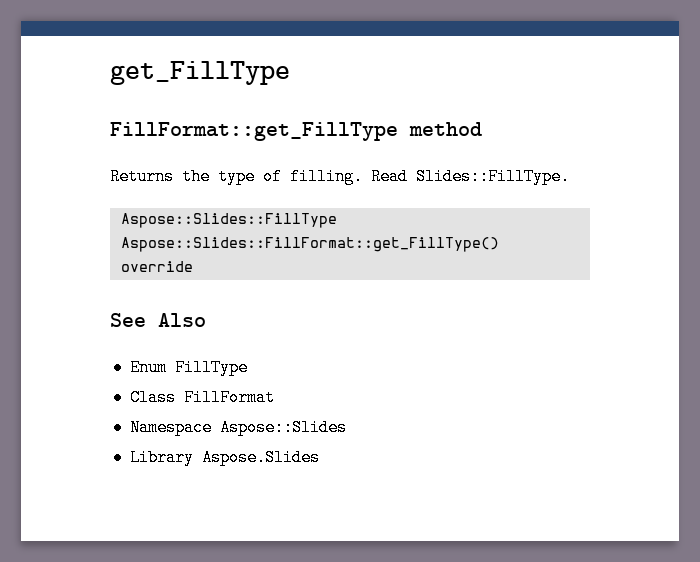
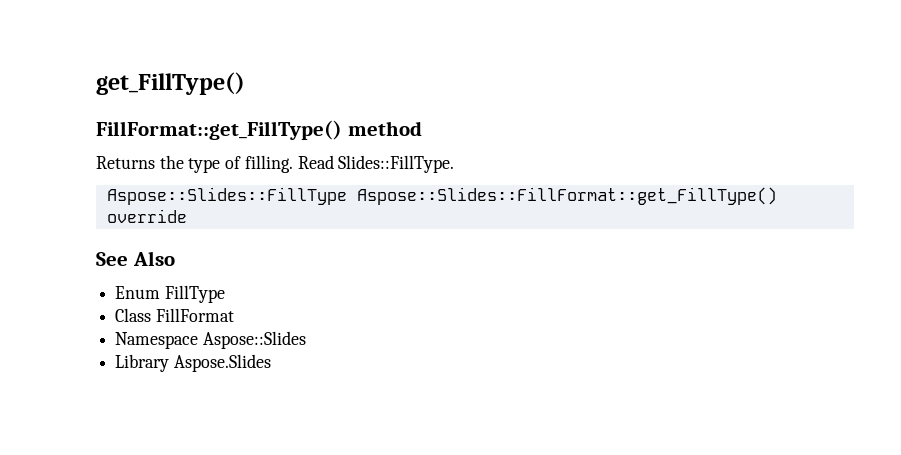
- get_FillType
- FillFormat::get_FillType method
+ get_FillType()
+ FillFormat::get_FillType() method

